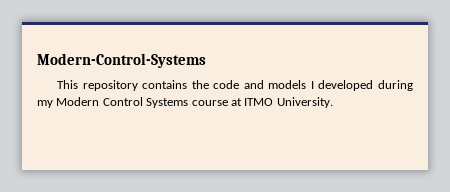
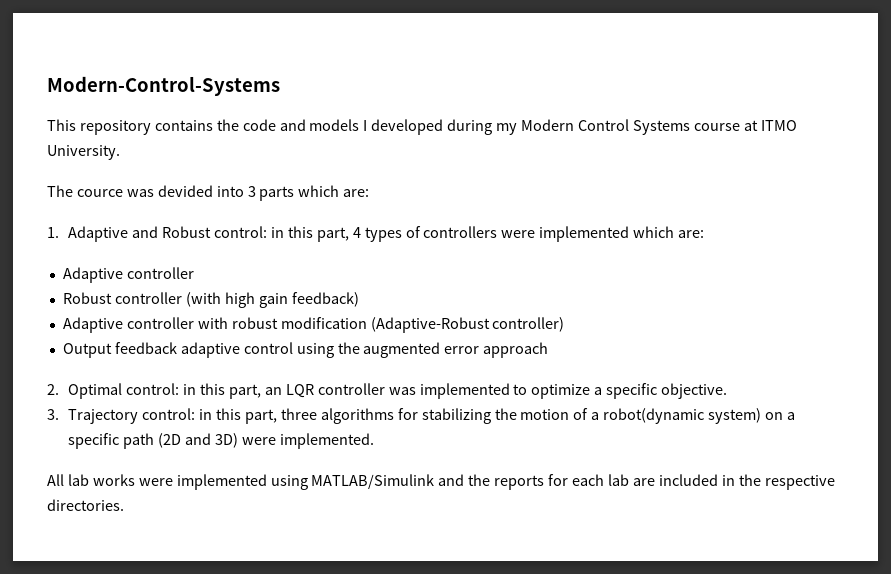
+ The cource was devided into 3 parts which are:
+ 1. Adaptive and Robust control: in this part, 4 types of controllers were implemented which are:
+ Adaptive controller
+ Robust controller (with high gain feedback)
+ Adaptive controller with robust modification (Adaptive-Robust controller)
+ Output feedback adaptive control using the augmented error approach
+ 2. Optimal control: in this part, an LQR controller was implemented to optimize a specific objective.
+ 3. Trajectory control: in this part, three algorithms for stabilizing the motion of a robot(dynamic system) on a specific path (2D and 3D) were implemented.
+ All lab works were implemented using MATLAB/Simulink and the reports for each lab are included in the respective directories.

